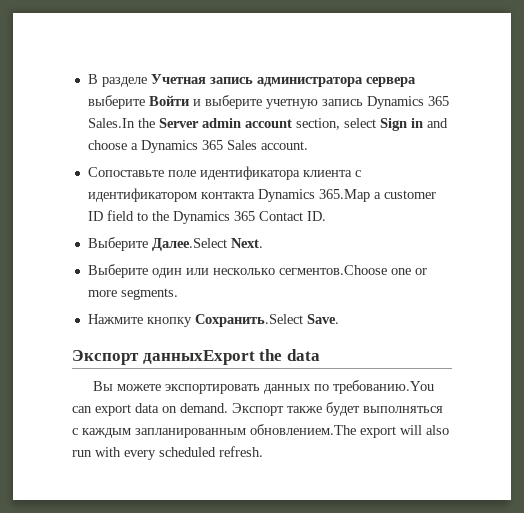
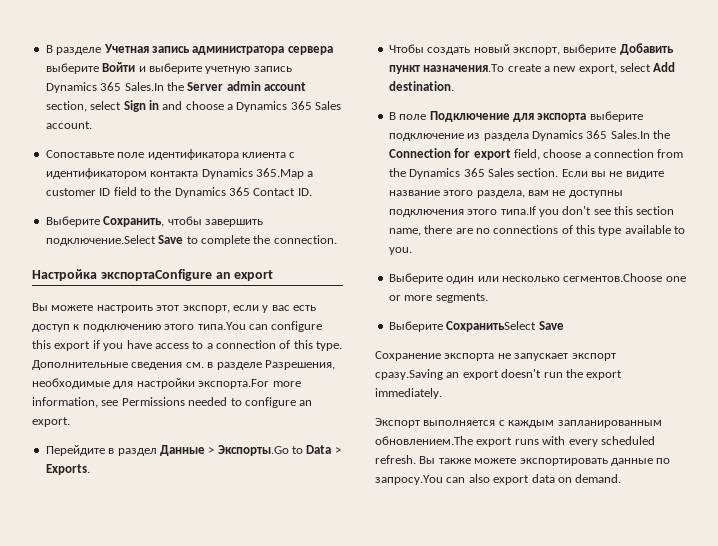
- Выберите Далее.Select Next.
+ Выберите Сохранить, чтобы завершить подключение.Select Save to complete the connection.
+ Настройка экспортаConfigure an export
+ Вы можете настроить этот экспорт, если у вас есть доступ к подключению этого типа.You can configure this export if you have access to a connection of this type. Дополнительные сведения см. в разделе Разрешения, необходимые для настройки экспорта.For more information, see Permissions needed to configure an export.
+ Перейдите в раздел Данные > Экспорты.Go to Data > Exports.
+ Чтобы создать новый экспорт, выберите Добавить пункт назначения.To create a new export, select Add destination.
+ В поле Подключение для экспорта выберите подключение из раздела Dynamics 365 Sales.In the Connection for export field, choose a connection from the Dynamics 365 Sales section. Если вы не видите название этого раздела, вам не доступны подключения этого типа.If you don't see this section name, there are no connections of this type available to you.
- Нажмите кнопку Сохранить.Select Save.
- Экспорт данныхExport the data
- Вы можете экспортировать данных по требованию.You can export data on demand. Экспорт также будет выполняться с каждым запланированным обновлением.The export will also run with every scheduled refresh.
+ Выберите СохранитьSelect Save
+ Сохранение экспорта не запускает экспорт сразу.Saving an export doesn't run the export immediately.
+ Экспорт выполняется с каждым запланированным обновлением.The export runs with every scheduled refresh.
+ Вы также можете экспортировать данные по запросу.You can also export data on demand.

